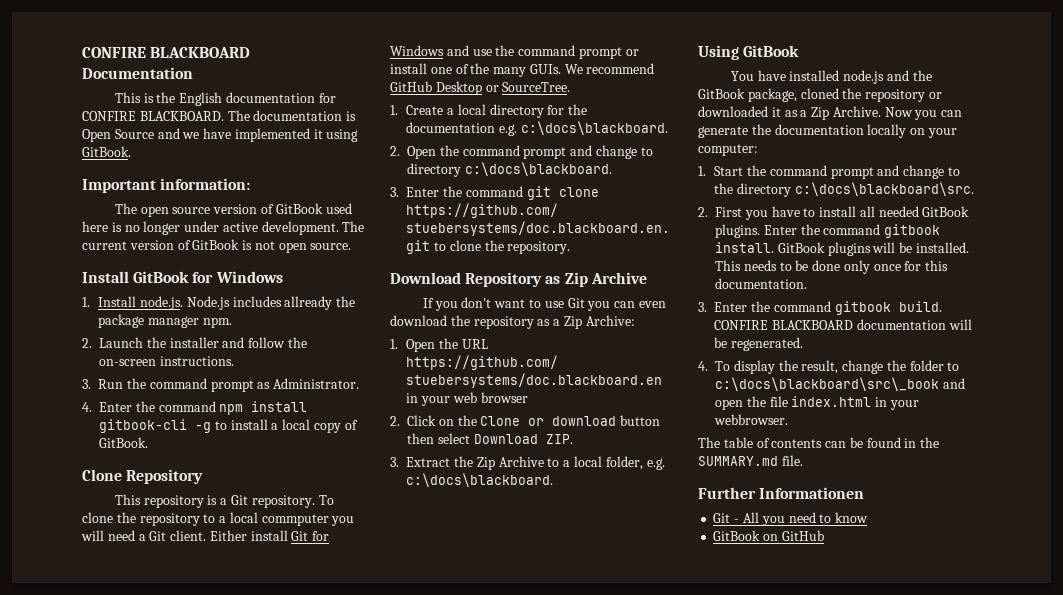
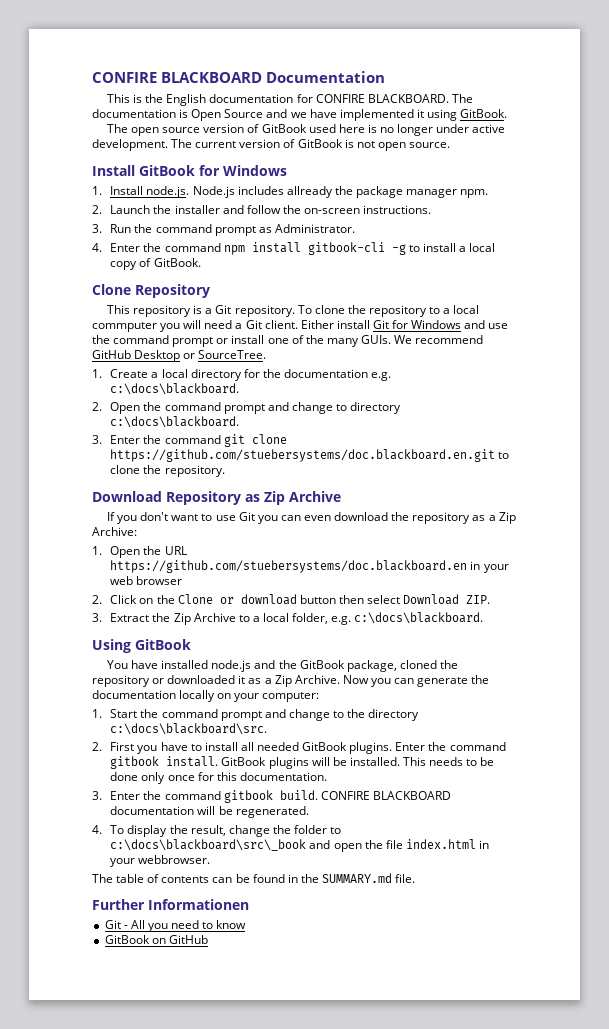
- Important information:

